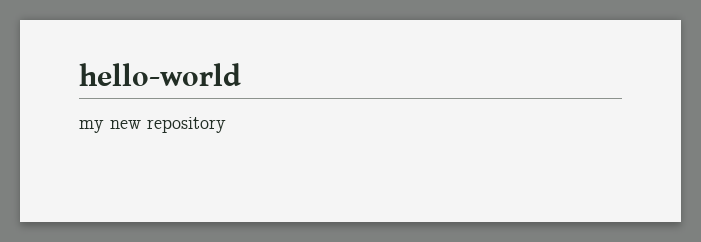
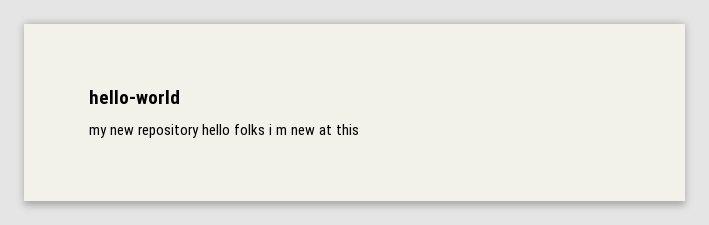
- my new repository
+ my new repository hello folks i m new at this

